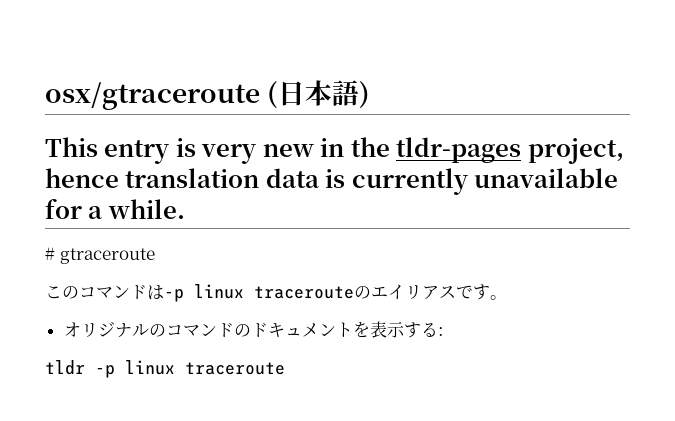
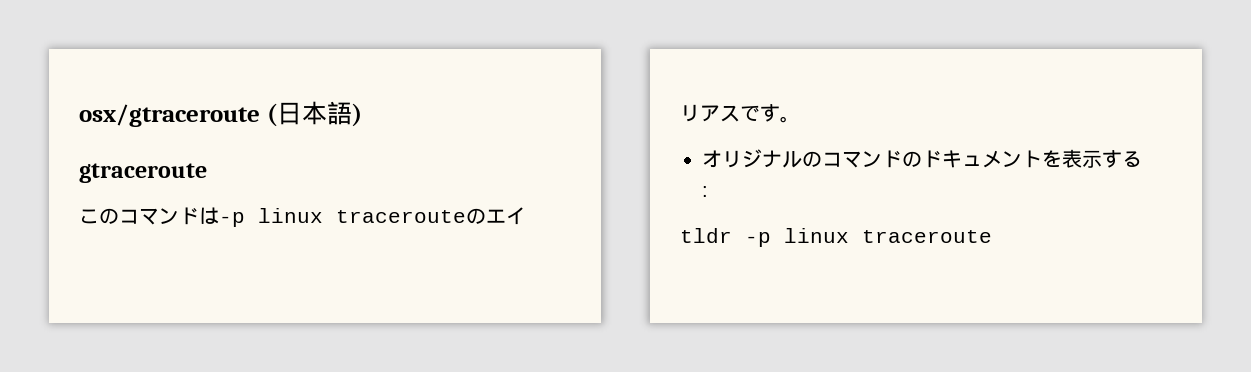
- This entry is very new in the tldr-pages project, hence translation data is currently unavailable for a while.
- # gtraceroute
+ gtraceroute

